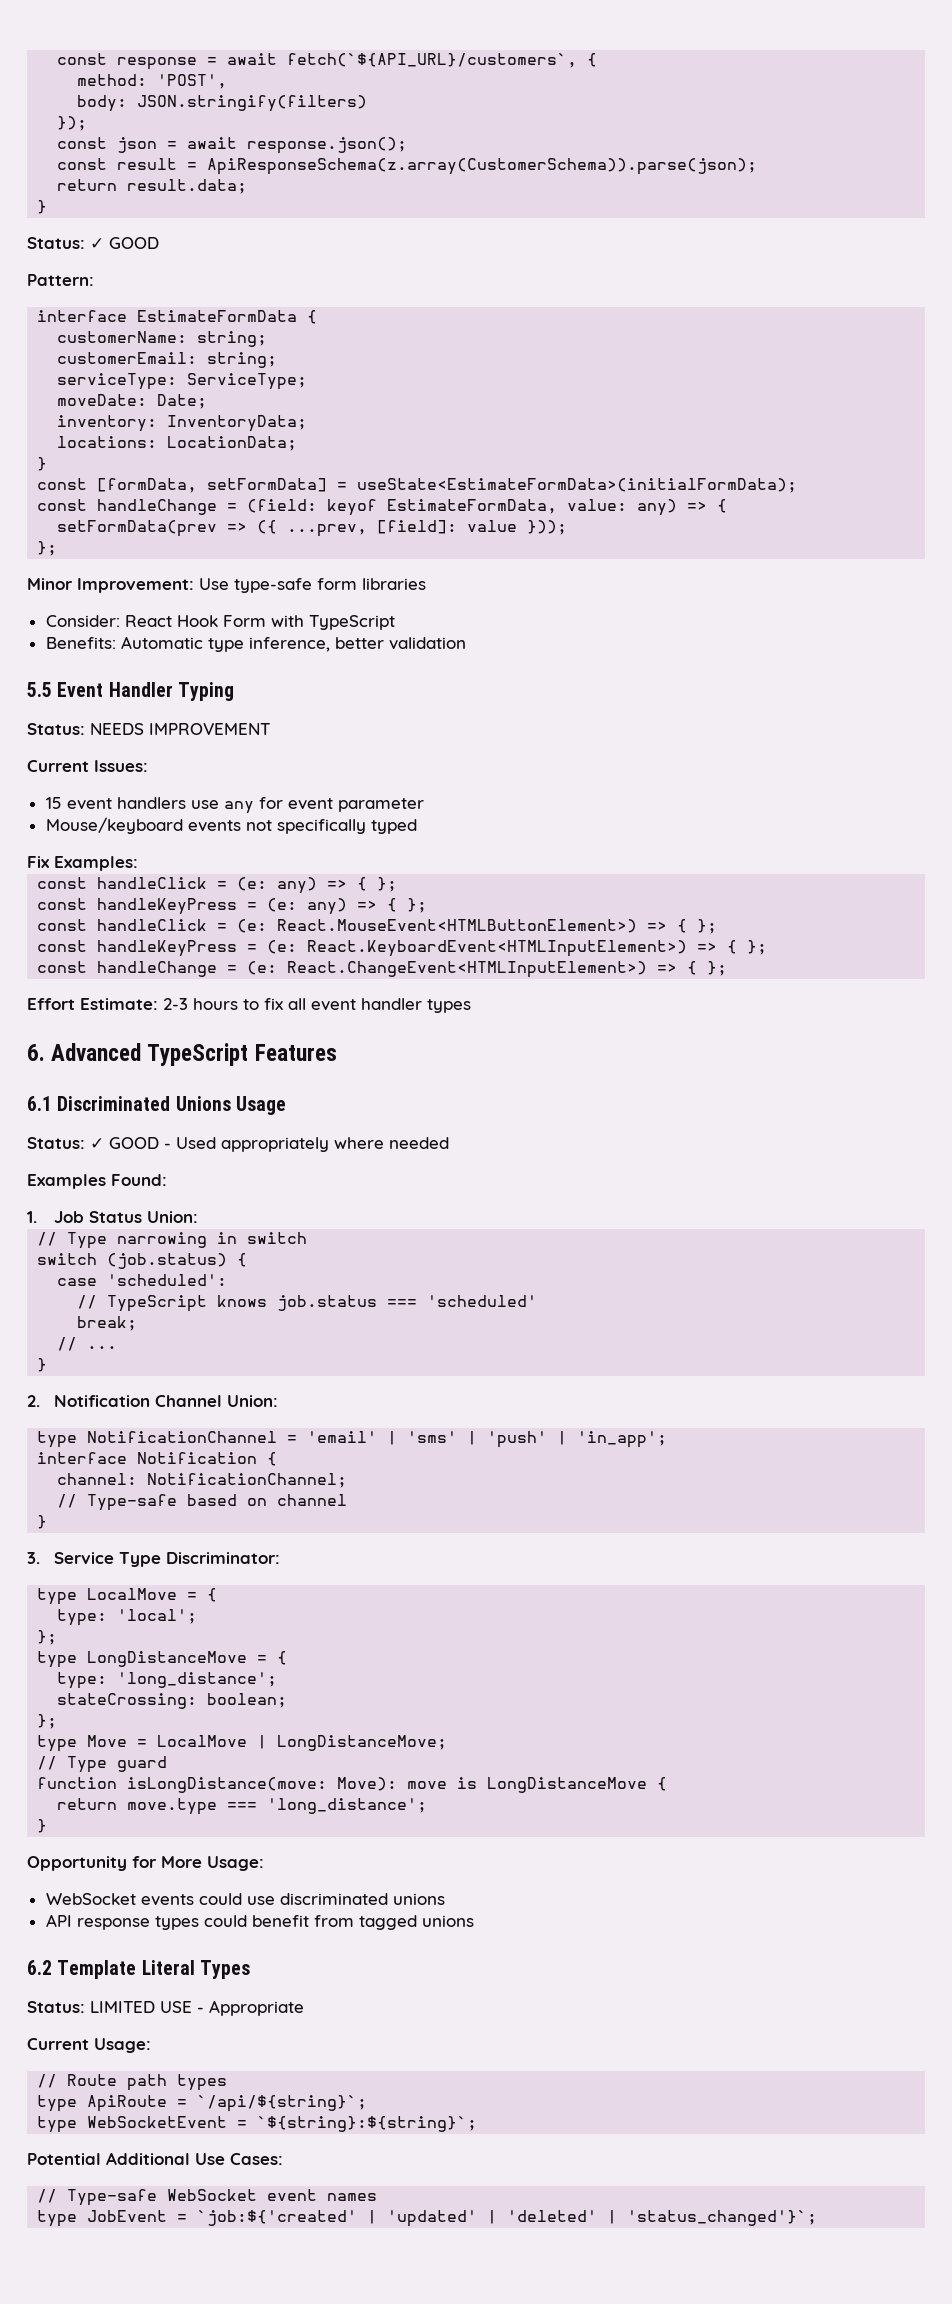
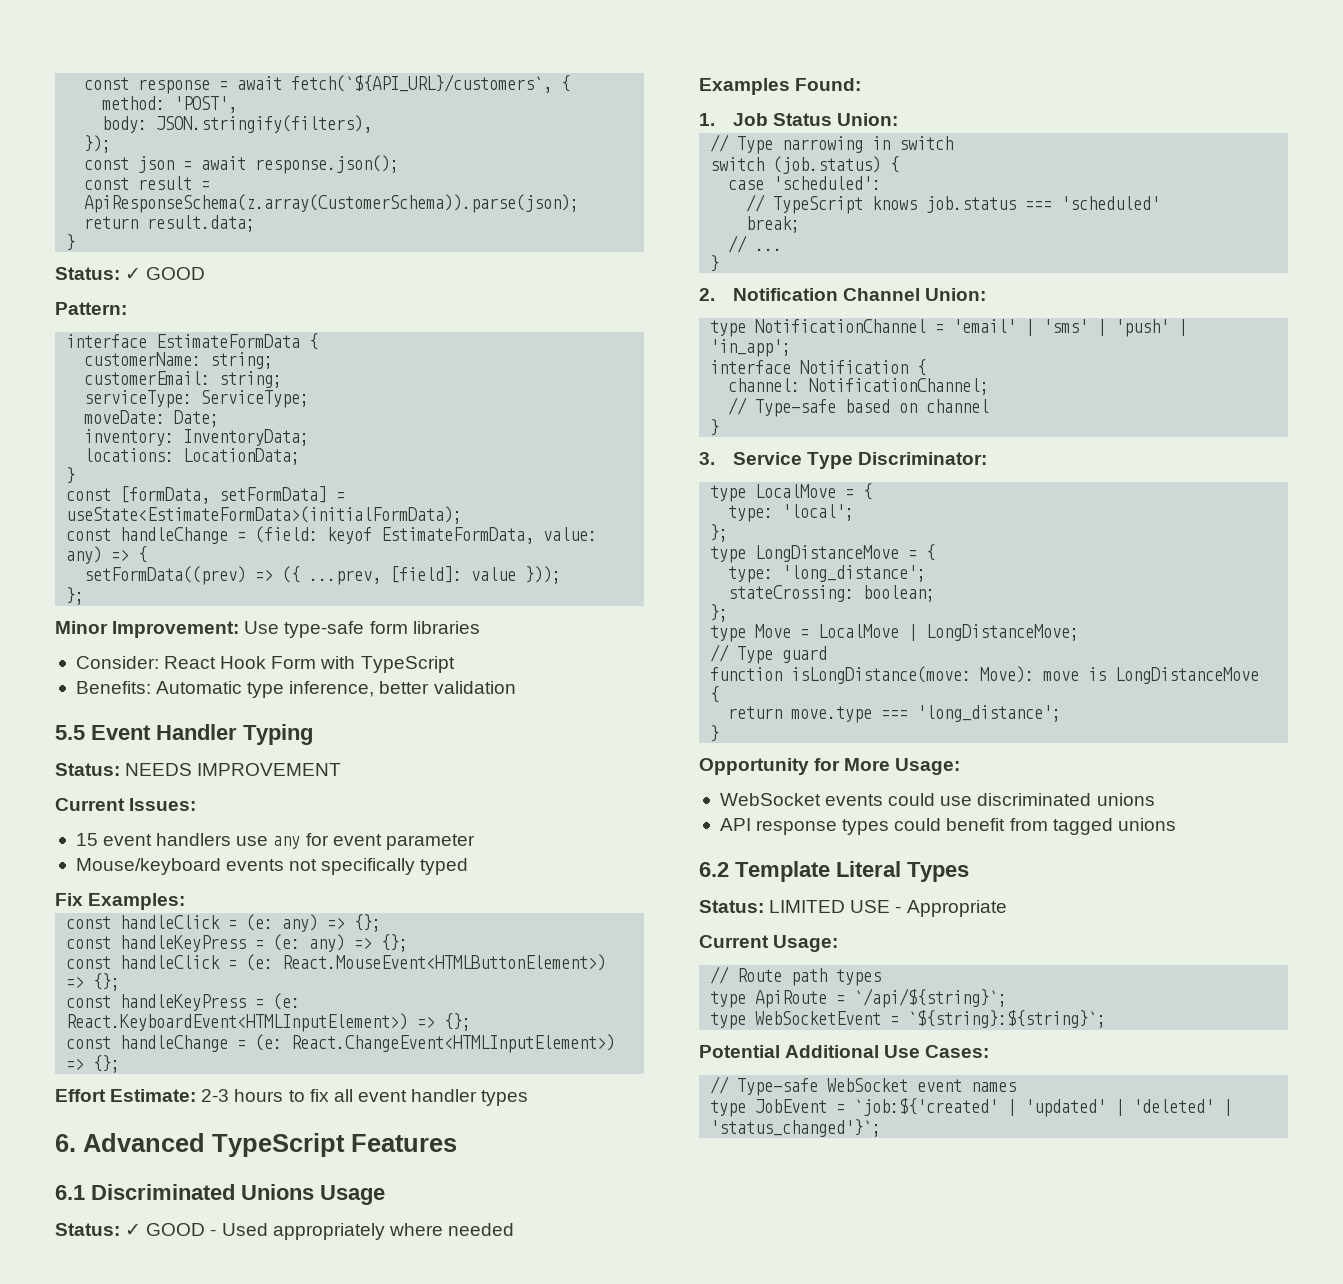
- body: JSON.stringify(filters)
+ body: JSON.stringify(filters),
- setFormData(prev => ({ ...prev, [field]: value }));
+ setFormData((prev) => ({ ...prev, [field]: value }));
- const handleClick = (e: any) => { };
+ const handleClick = (e: any) => {};
- const handleKeyPress = (e: any) => { };
+ const handleKeyPress = (e: any) => {};
- const handleClick = (e: React.MouseEvent<HTMLButtonElement>) => { };
+ const handleClick = (e: React.MouseEvent<HTMLButtonElement>) => {};
- const handleKeyPress = (e: React.KeyboardEvent<HTMLInputElement>) => { };
+ const handleKeyPress = (e: React.KeyboardEvent<HTMLInputElement>) => {};
- const handleChange = (e: React.ChangeEvent<HTMLInputElement>) => { };
+ const handleChange = (e: React.ChangeEvent<HTMLInputElement>) => {};

